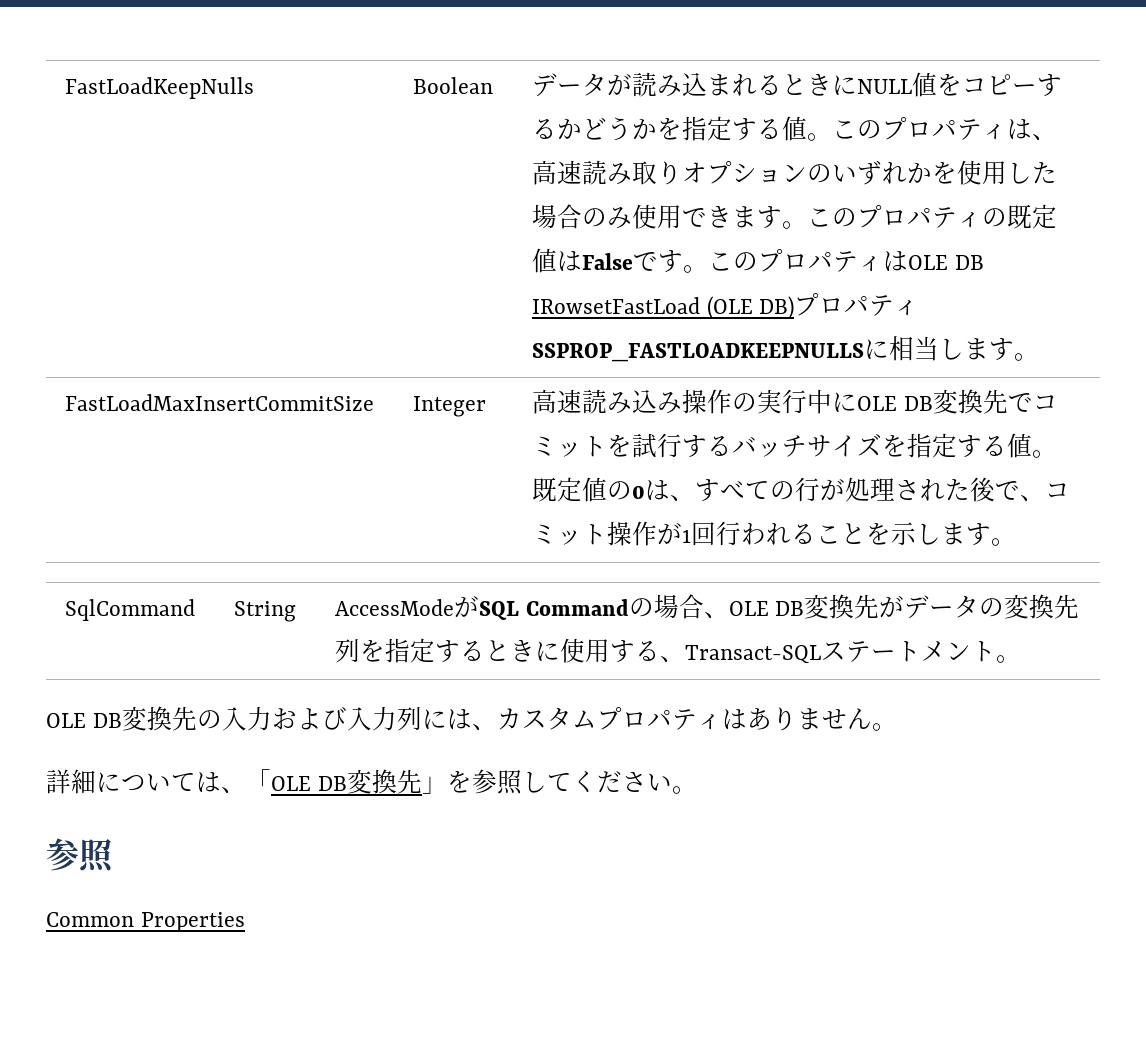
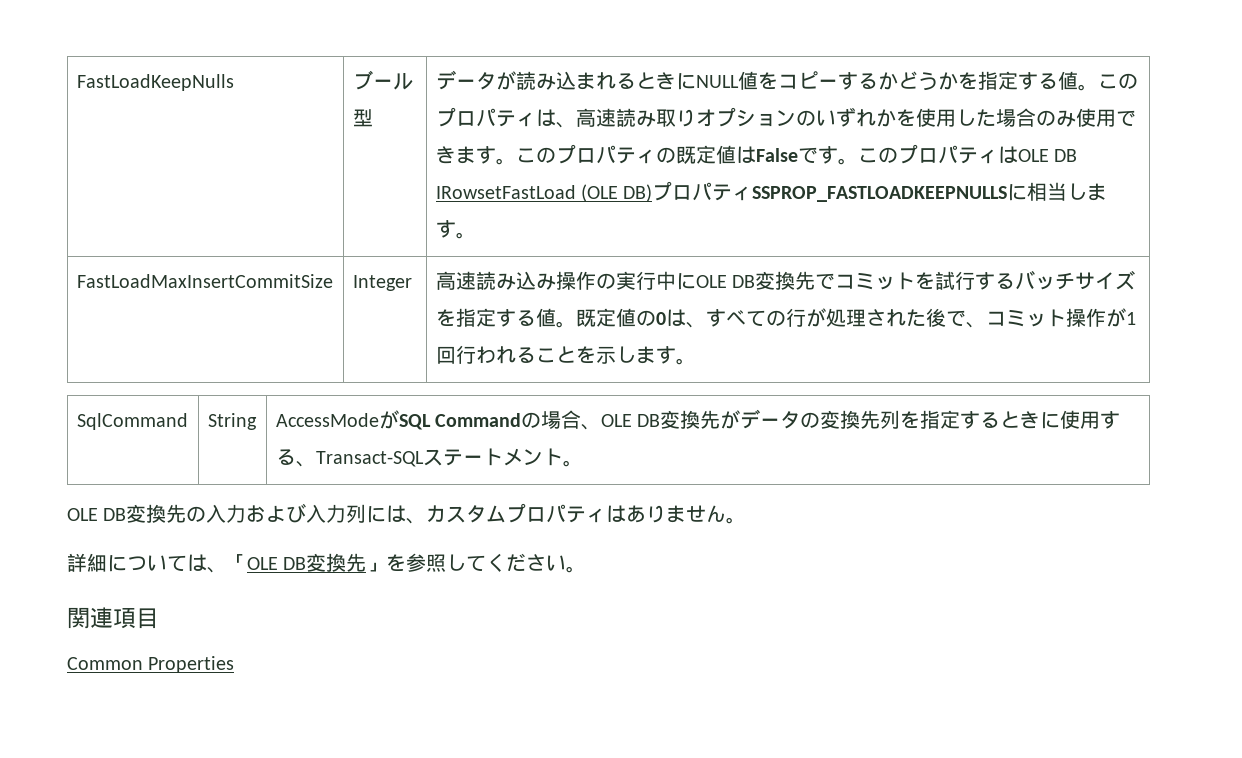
- Boolean
+ ブール型
  詳細については、「OLE DB変換先」を参照してください。
- 参照
+ 関連項目

